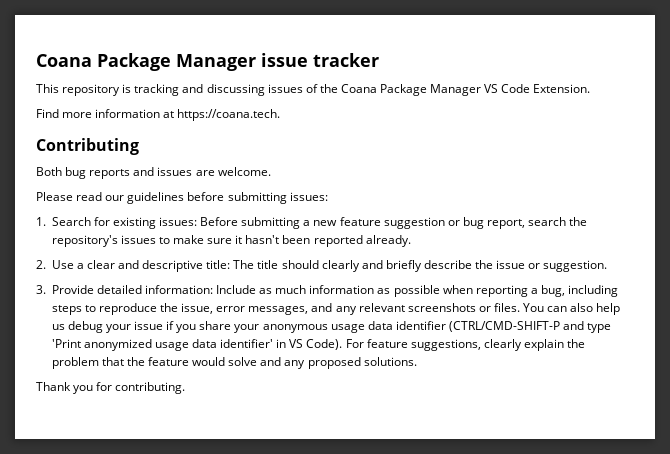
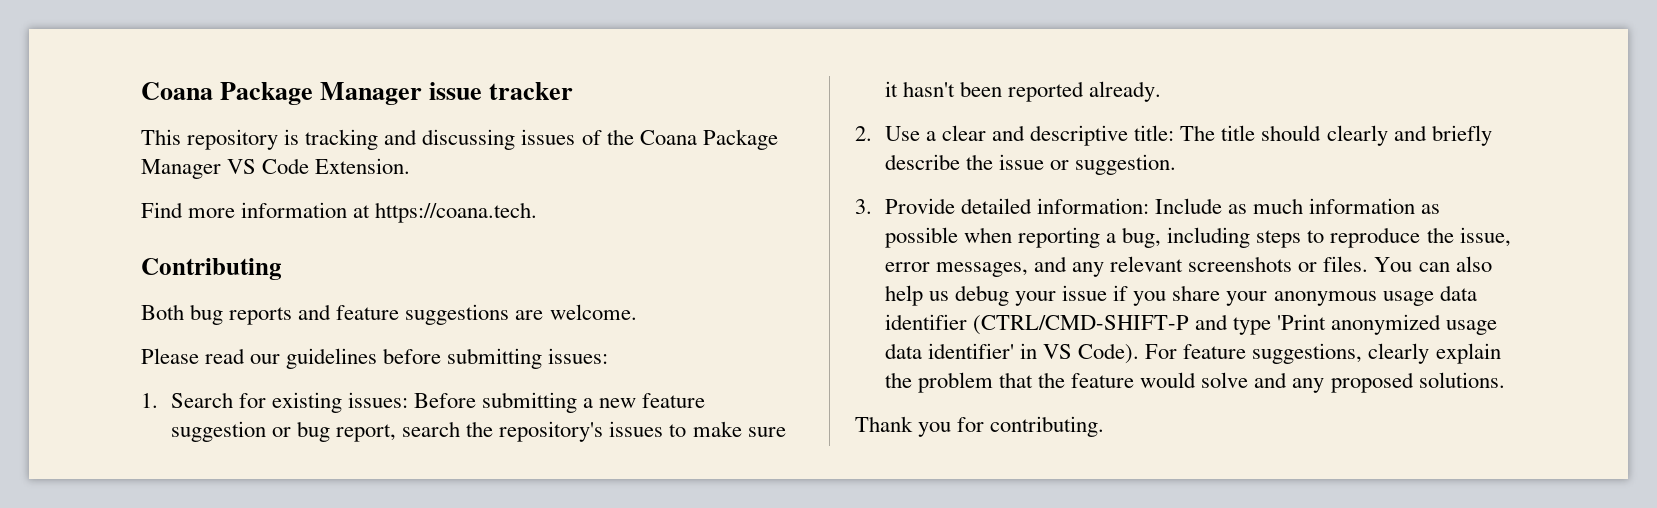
- Both bug reports and issues are welcome.
+ Both bug reports and feature suggestions are welcome.

